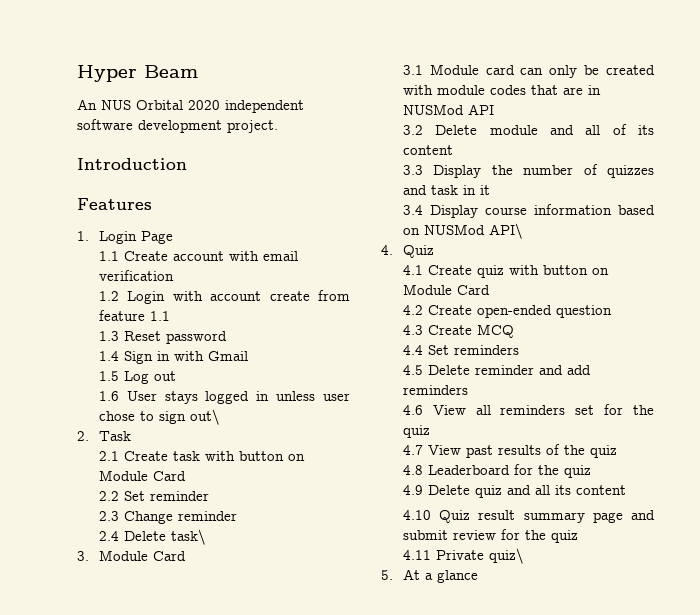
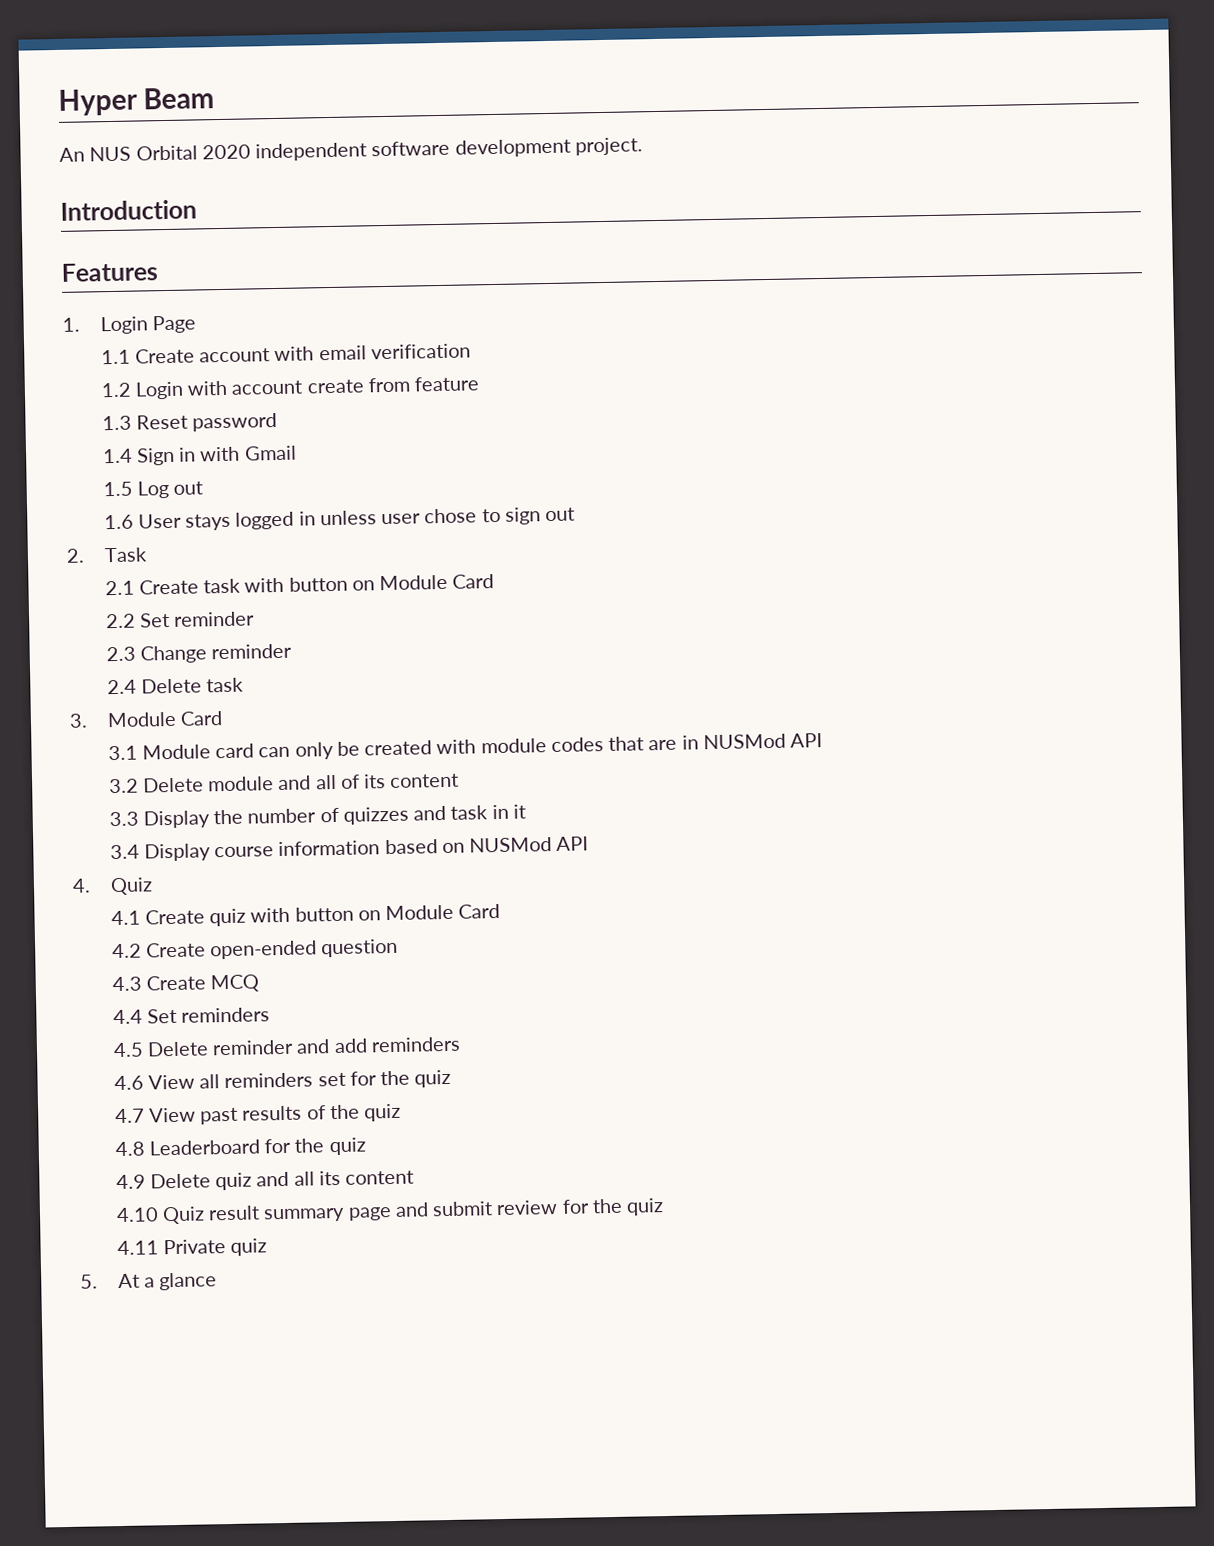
- 1.2 Login with account create from feature 1.1
+ 1.2 Login with account create from feature
- 1.6 User stays logged in unless user chose to sign out\
+ 1.6 User stays logged in unless user chose to sign out
- 2.4 Delete task\
+ 2.4 Delete task
- 3.4 Display course information based on NUSMod API\
+ 3.4 Display course information based on NUSMod API
- 4.11 Private quiz\
+ 4.11 Private quiz

